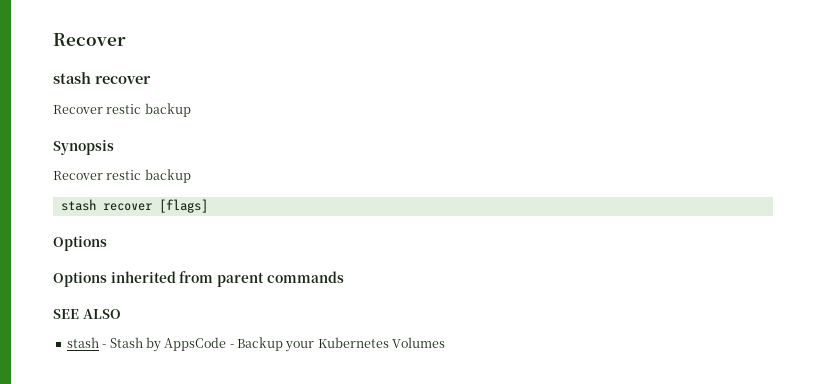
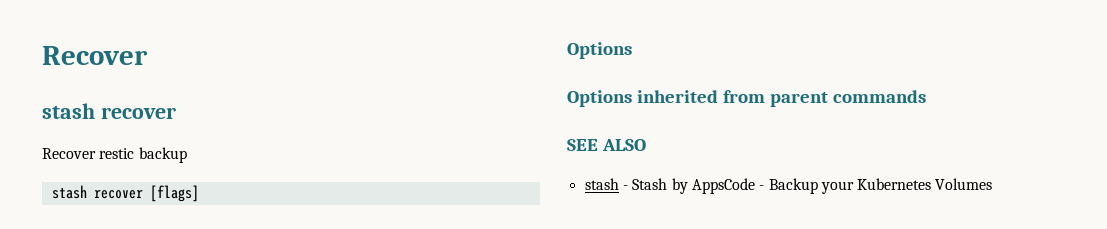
- Synopsis
- Recover restic backup

